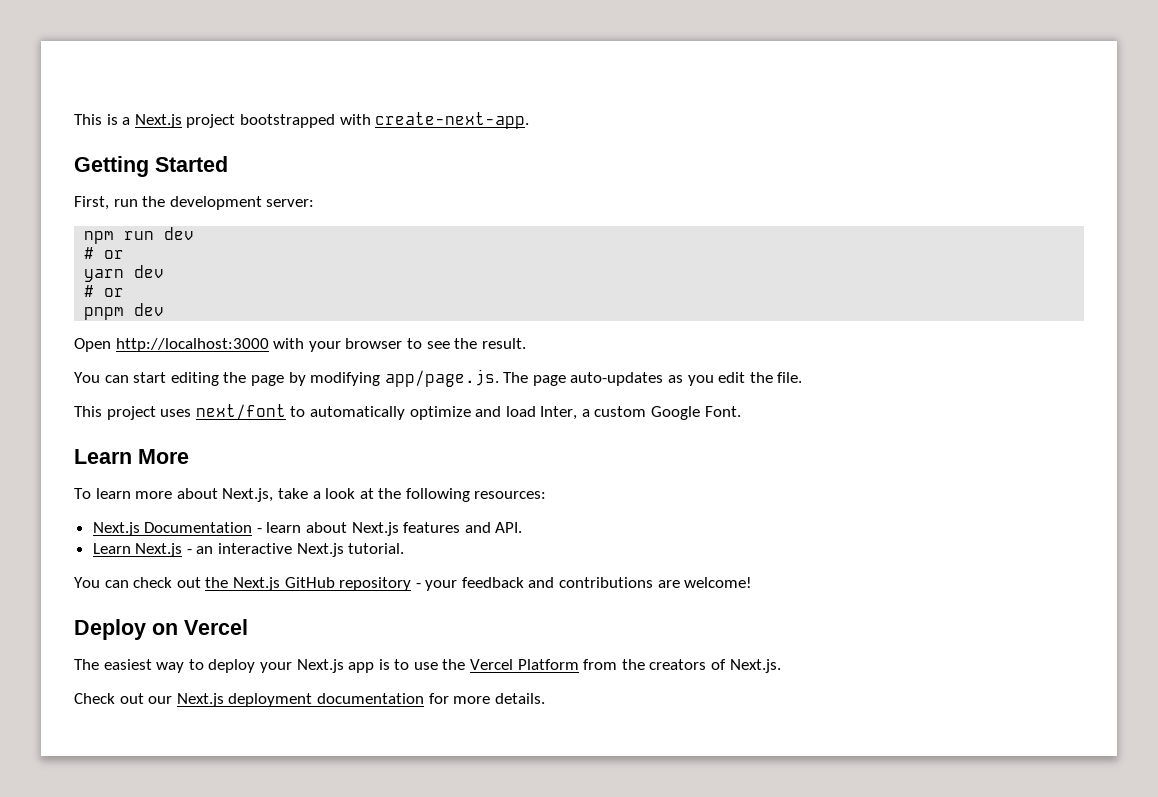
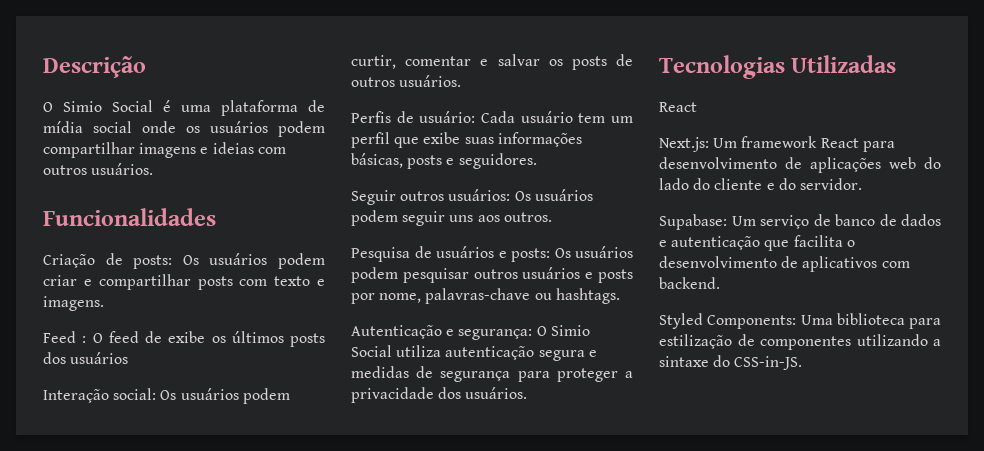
- This is a Next.js project bootstrapped with create-next-app.
- Getting Started
- First, run the development server:
- npm run dev
- # or
- yarn dev
- # or
- pnpm dev
- Open http://localhost:3000 with your browser to see the result.
- You can start editing the page by modifying app/page.js. The page auto-updates as you edit the file.
- This project uses next/font to automatically optimize and load Inter, a custom Google Font.
- Learn More
- To learn more about Next.js, take a look at the following resources:
- Next.js Documentation - learn about Next.js features and API.
- Learn Next.js - an interactive Next.js tutorial.
- You can check out the Next.js GitHub repository - your feedback and contributions are welcome!
- Deploy on Vercel
- The easiest way to deploy your Next.js app is to use the Vercel Platform from the creators of Next.js.
- Check out our Next.js deployment documentation for more details.
+ Descrição
+ O Simio Social é uma plataforma de mídia social onde os usuários podem compartilhar imagens e ideias com outros usuários.
+ Funcionalidades
+ Criação de posts: Os usuários podem criar e compartilhar posts com texto e imagens.
+ Feed : O feed de exibe os últimos posts dos usuários
+ Interação social: Os usuários podem curtir, comentar e salvar os posts de outros usuários.
+ Perfis de usuário: Cada usuário tem um perfil que exibe suas informações básicas, posts e seguidores.
+ Seguir outros usuários: Os usuários podem seguir uns aos outros.
+ Pesquisa de usuários e posts: Os usuários podem pesquisar outros usuários e posts por nome, palavras-chave ou hashtags.
+ Autenticação e segurança: O Simio Social utiliza autenticação segura e medidas de segurança para proteger a privacidade dos usuários.
+ Tecnologias Utilizadas
+ React
+ Next.js: Um framework React para desenvolvimento de aplicações web do lado do cliente e do servidor.
+ Supabase: Um serviço de banco de dados e autenticação que facilita o desenvolvimento de aplicativos com backend.
+ Styled Components: Uma biblioteca para estilização de componentes utilizando a sintaxe do CSS-in-JS.

